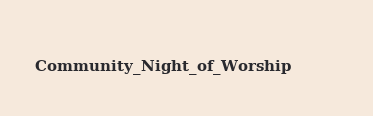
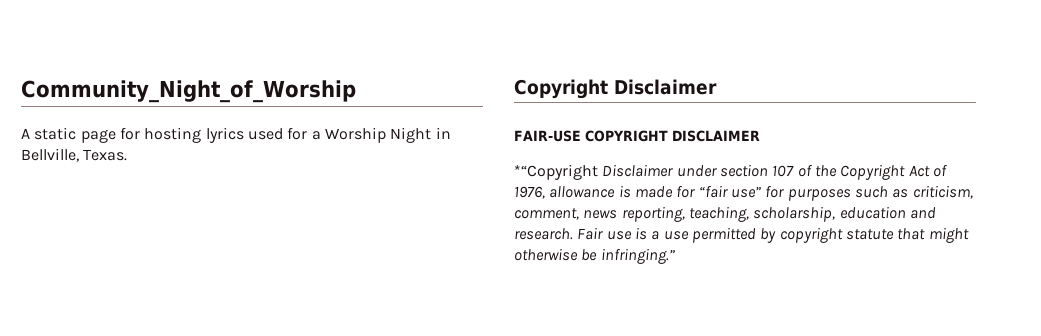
+ A static page for hosting lyrics used for a Worship Night in Bellville, Texas.
+ Copyright Disclaimer
+ FAIR-USE COPYRIGHT DISCLAIMER
+ *“Copyright Disclaimer under section 107 of the Copyright Act of 1976, allowance is made for “fair use” for purposes such as criticism, comment, news reporting, teaching, scholarship, education and research. Fair use is a use permitted by copyright statute that might otherwise be infringing.”

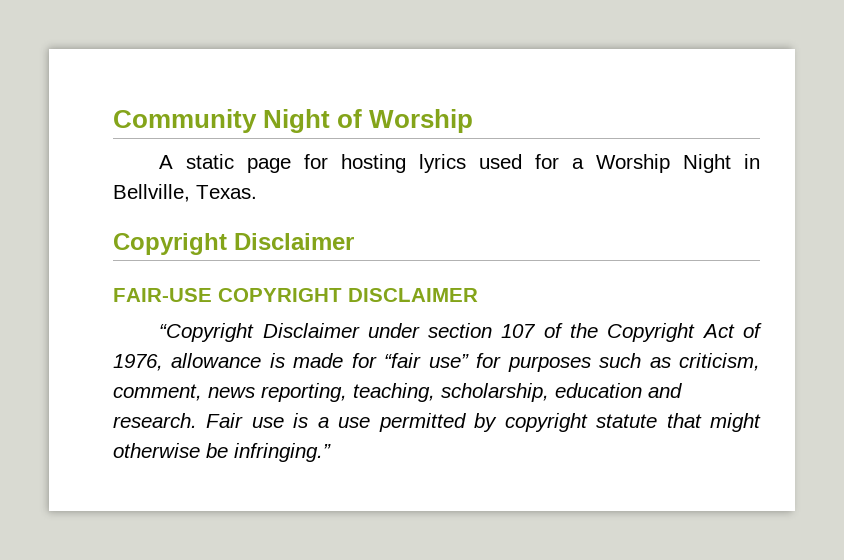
- Community_Night_of_Worship
+ Community Night of Worship
- *“Copyright Disclaimer under section 107 of the Copyright Act of 1976, allowance is made for “fair use” for purposes such as criticism, comment, news reporting, teaching, scholarship, education and research.
+ “Copyright Disclaimer under section 107 of the Copyright Act of 1976, allowance is made for “fair use” for purposes such as criticism, comment, news reporting, teaching, scholarship, education and research.

